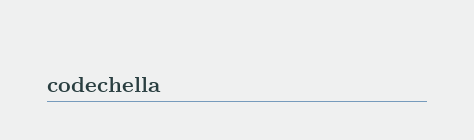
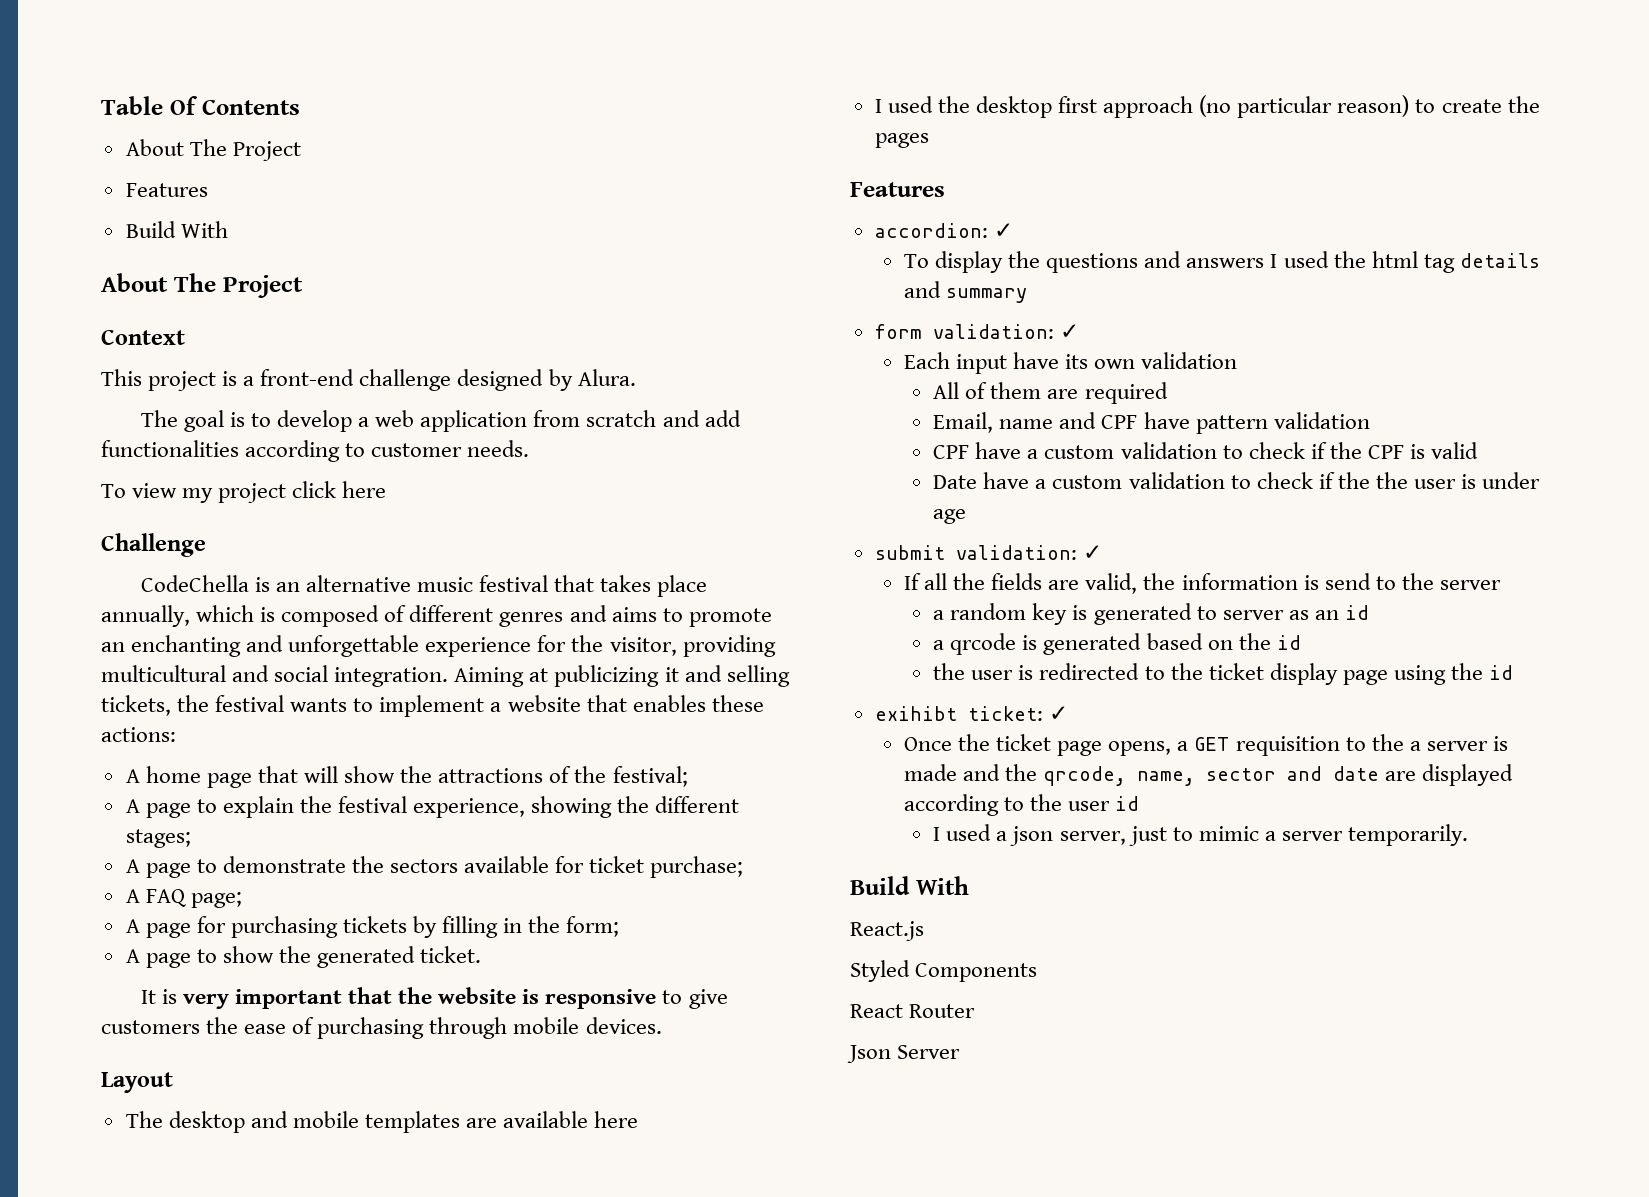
- codechella
+ Table Of Contents
+ About The Project
+ Features
+ Build With
+ About The Project
+ Context
+ This project is a front-end challenge designed by Alura.
+ The goal is to develop a web application from scratch and add functionalities according to customer needs.
+ To view my project click here
+ Challenge
+ CodeChella is an alternative music festival that takes place annually, which is composed of different genres and aims to promote an enchanting and unforgettable experience for the visitor, providing multicultural and social integration. Aiming at publicizing it and selling tickets, the festival wants to implement a website that enables these actions:
+ A home page that will show the attractions of the festival;
+ A page to explain the festival experience, showing the different stages;
+ A page to demonstrate the sectors available for ticket purchase;
+ A FAQ page;
+ A page for purchasing tickets by filling in the form;
+ A page to show the generated ticket.
+ It is very important that the website is responsive to give customers the ease of purchasing through mobile devices.
+ Layout
+ The desktop and mobile templates are available here
+ I used the desktop first approach (no particular reason) to create the pages
+ Features
+ accordion: ✓
+ To display the questions and answers I used the html tag details and summary
+ form validation: ✓
+ Each input have its own validation
+ All of them are required
+ Email, name and CPF have pattern validation
+ CPF have a custom validation to check if the CPF is valid
+ Date have a custom validation to check if the the user is under age
+ submit validation: ✓
+ If all the fields are valid, the information is send to the server
+ a random key is generated to server as an id
+ a qrcode is generated based on the id
+ the user is redirected to the ticket display page using the id
+ exihibt ticket: ✓
+ Once the ticket page opens, a GET requisition to the a server is made and the qrcode, name, sector and date are displayed according to the user id
+ I used a json server, just to mimic a server temporarily.
+ Build With
+ React.js
+ Styled Components
+ React Router
+ Json Server

